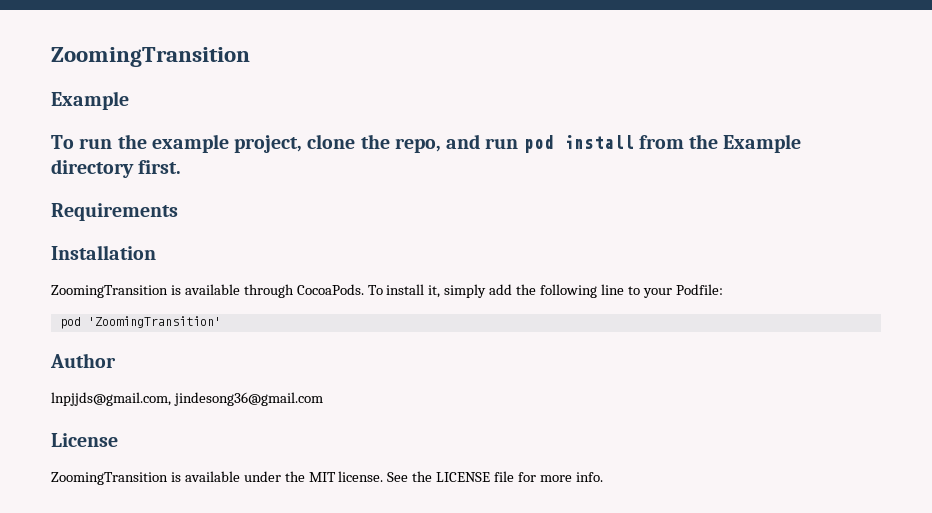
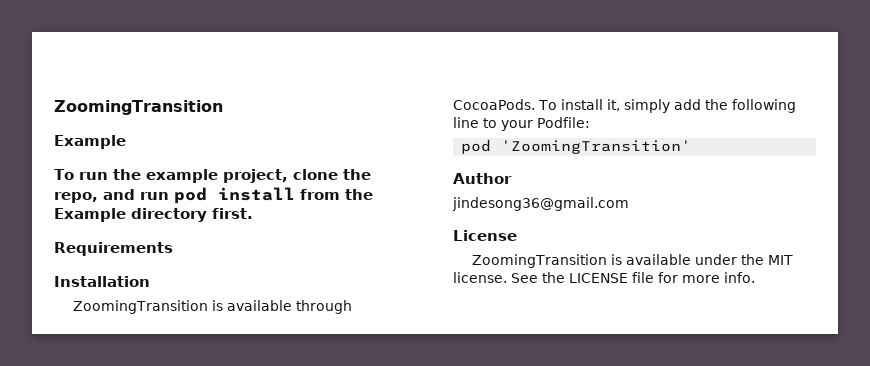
- lnpjjds@gmail.com, jindesong36@gmail.com
+ jindesong36@gmail.com

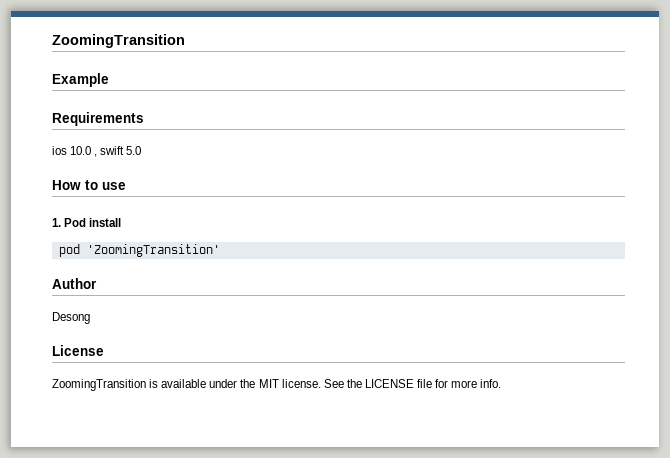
- To run the example project, clone the repo, and run pod install from the Example directory first.
  Requirements
- Installation
- ZoomingTransition is available through CocoaPods. To install it, simply add the following line to your Podfile:
+ ios 10.0 , swift 5.0
+ How to use
+ 1. Pod install
- jindesong36@gmail.com
+ Desong

